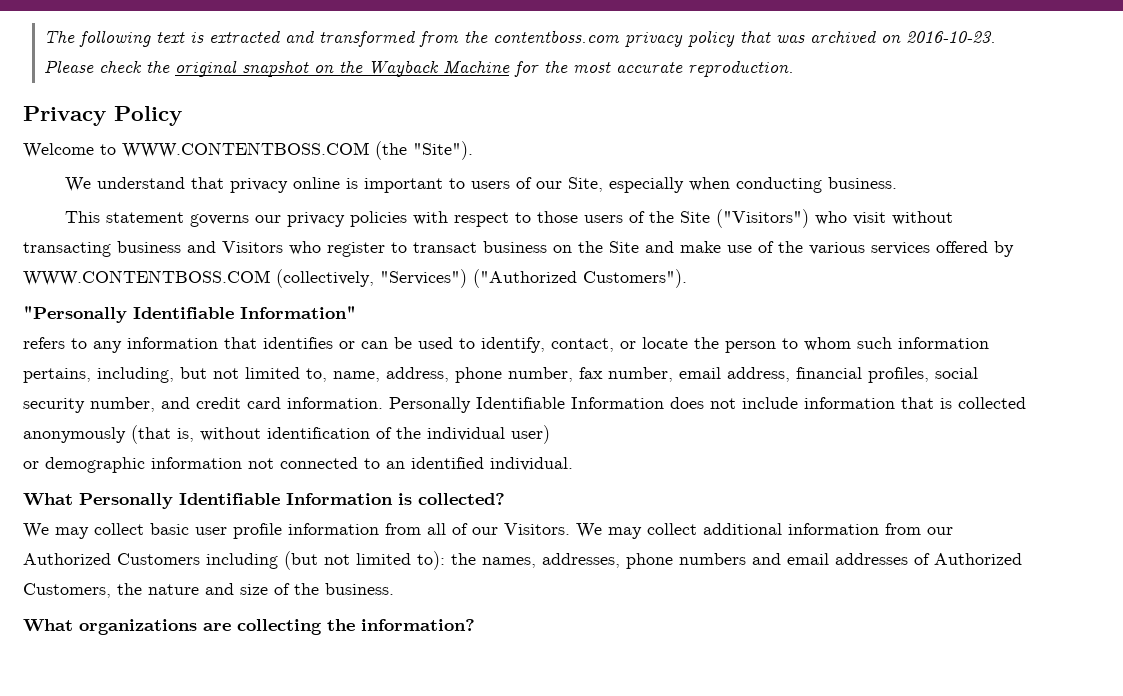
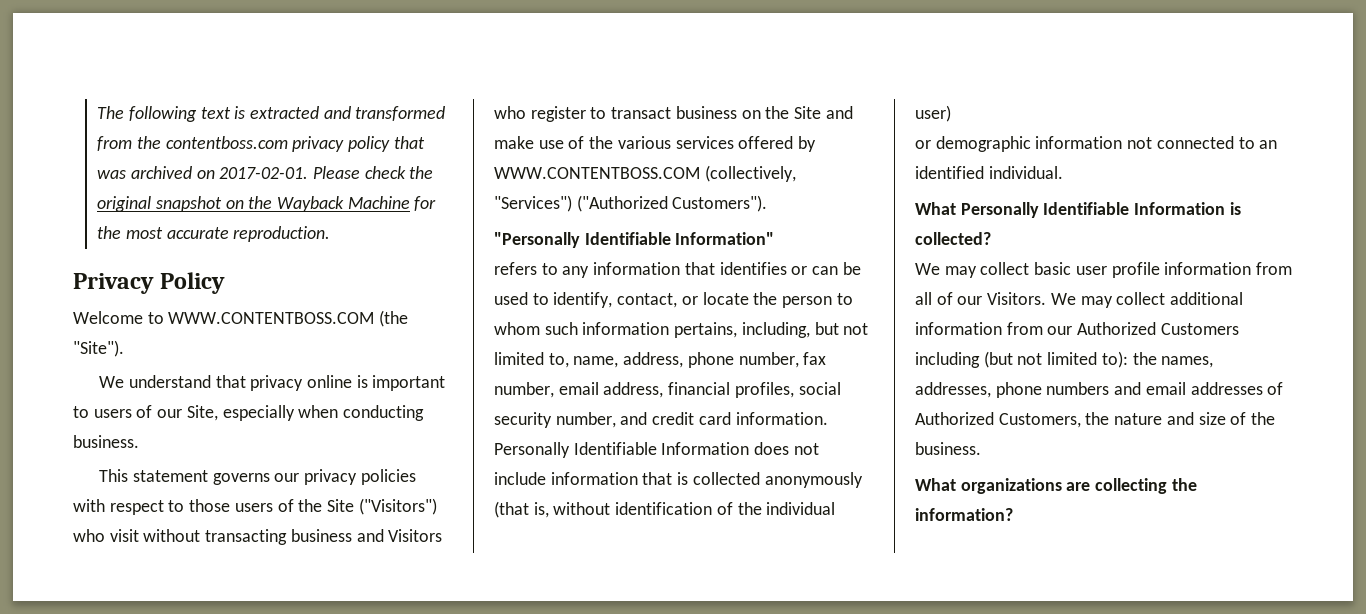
- The following text is extracted and transformed from the contentboss.com privacy policy that was archived on 2016-10-23.
+ The following text is extracted and transformed from the contentboss.com privacy policy that was archived on 2017-02-01.

